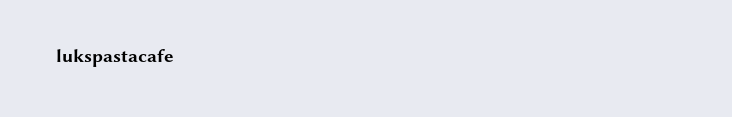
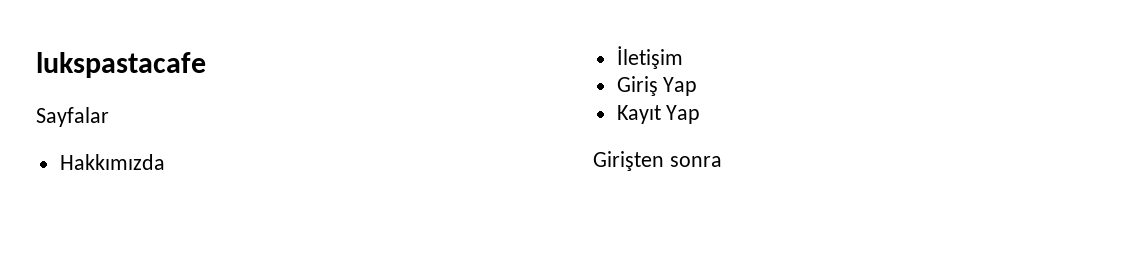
+ Sayfalar
+ Hakkımızda
+ İletişim
+ Giriş Yap
+ Kayıt Yap
+ Girişten sonra

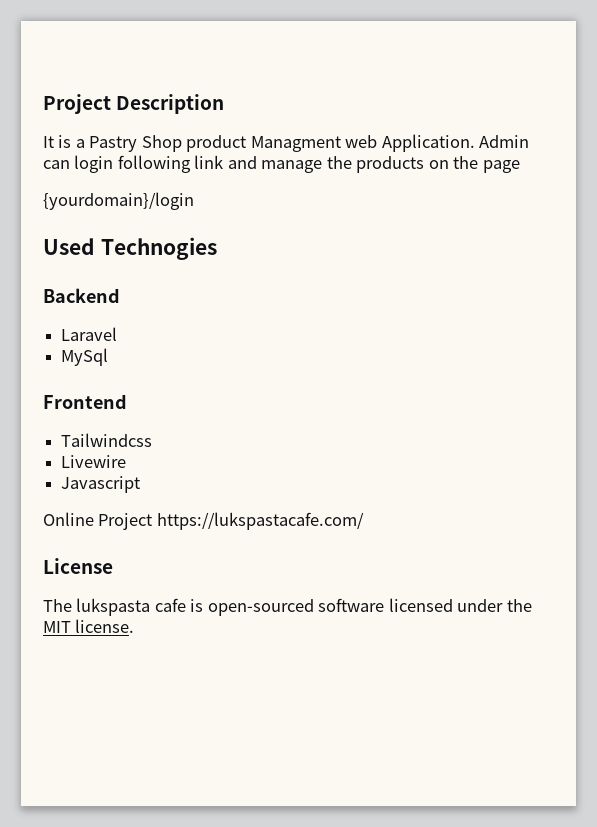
- lukspastacafe
- Sayfalar
- Hakkımızda
- İletişim
- Giriş Yap
- Kayıt Yap
- Girişten sonra
+ Project Description
+ It is a Pastry Shop product Managment web Application. Admin can login following link and manage the products on the page
+ {yourdomain}/login
+ Used Technogies
+ Backend
+ Laravel
+ MySql
+ Frontend
+ Tailwindcss
+ Livewire
+ Javascript
+ Online Project https://lukspastacafe.com/
+ License
+ The lukspasta cafe is open-sourced software licensed under the MIT license.

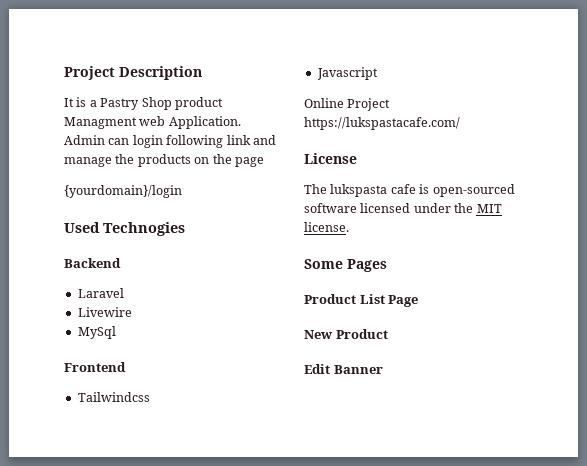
+ Livewire
- Livewire
+ Some Pages
+ Product List Page
+ New Product
+ Edit Banner

